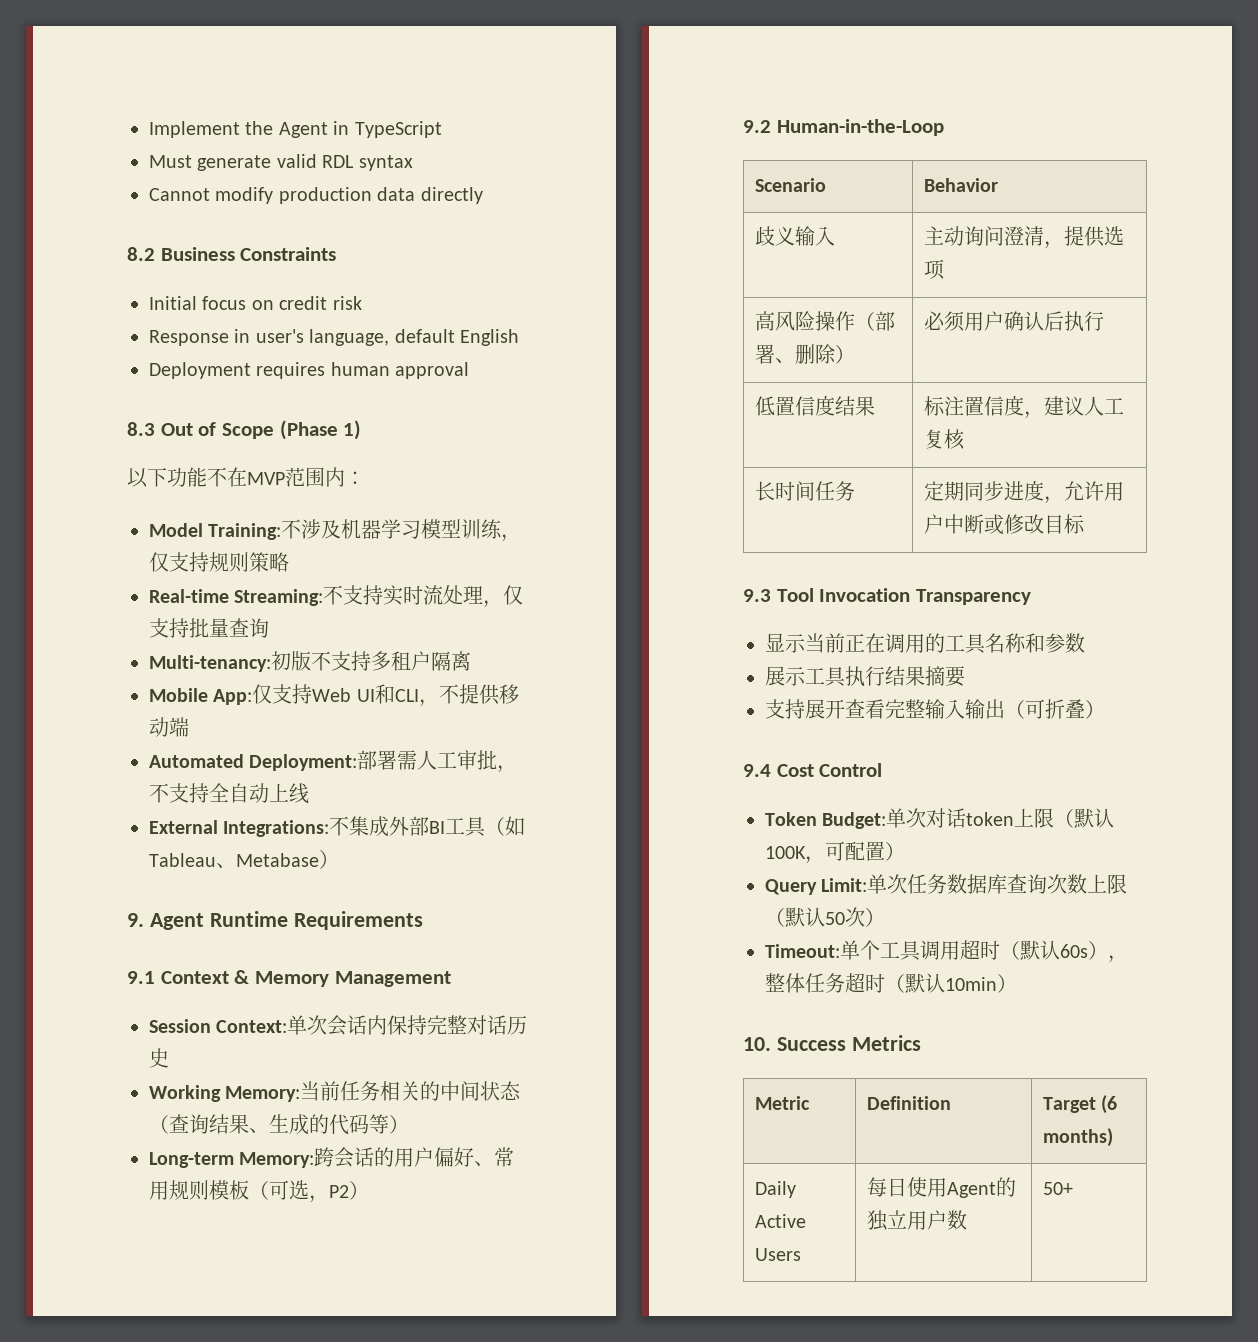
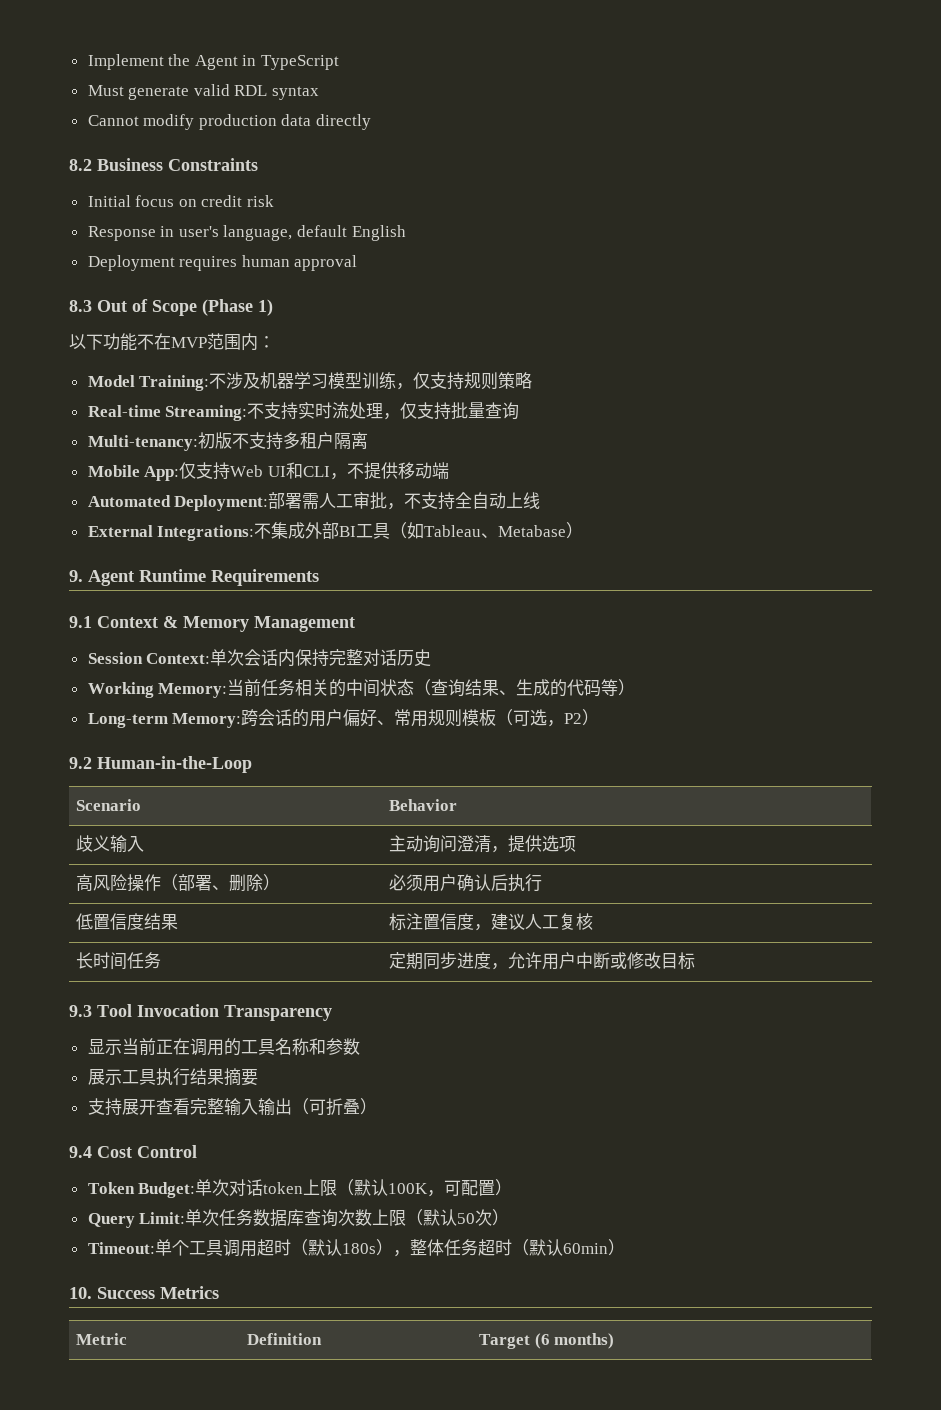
- Timeout:单个工具调用超时（默认60s），整体任务超时（默认10min）
+ Timeout:单个工具调用超时（默认180s），整体任务超时（默认60min）
- Daily Active Users | 每日使用Agent的独立用户数 | 50+

